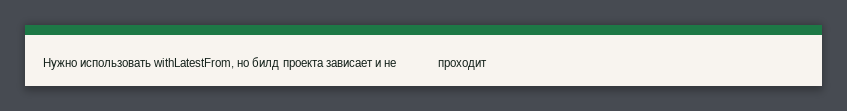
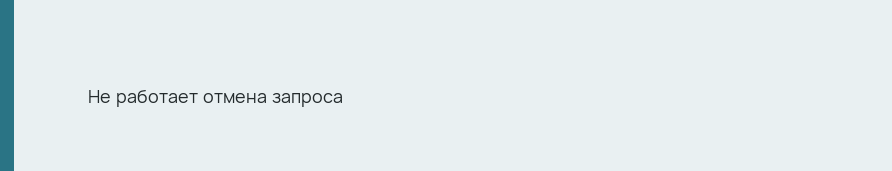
- Нужно использовать withLatestFrom, но билд проекта зависает и не проходит
+ Не работает отмена запроса

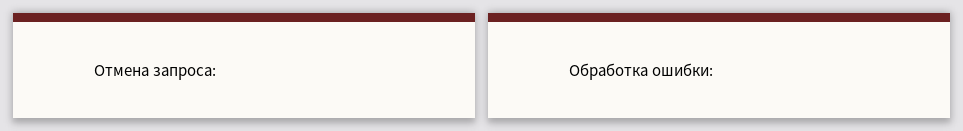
- Не работает отмена запроса
+ Отмена запроса:
+ Обработка ошибки:

